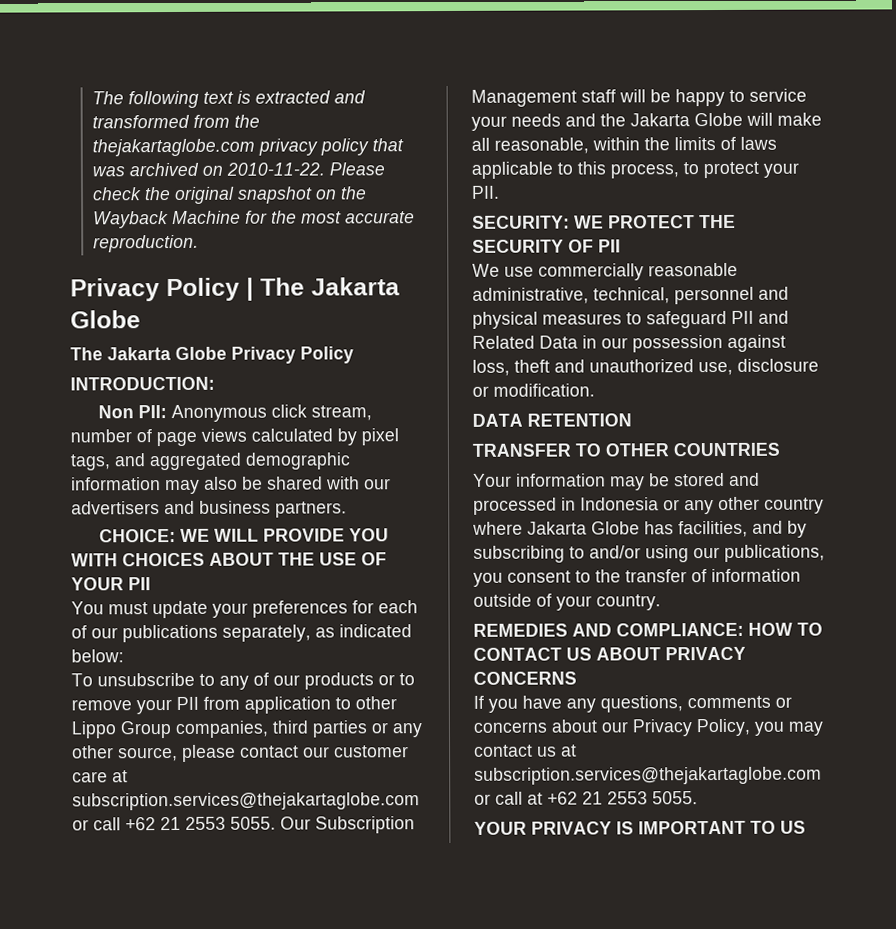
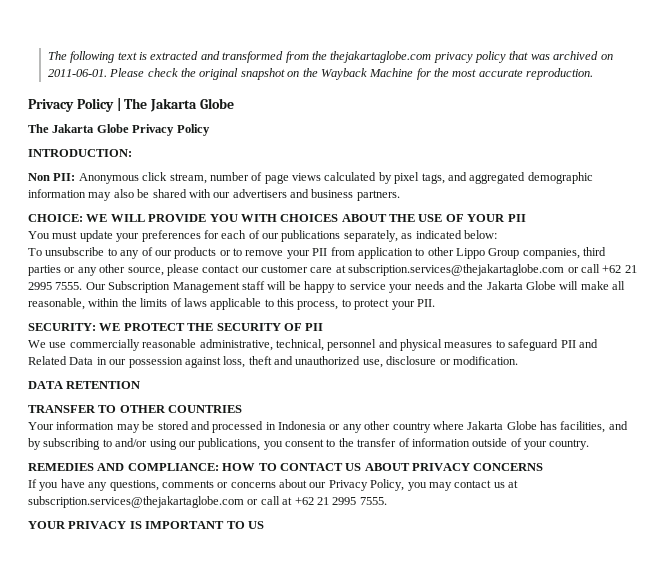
- The following text is extracted and transformed from the thejakartaglobe.com privacy policy that was archived on 2010-11-22.
+ The following text is extracted and transformed from the thejakartaglobe.com privacy policy that was archived on 2011-06-01.
- To unsubscribe to any of our products or to remove your PII from application to other Lippo Group companies, third parties or any other source, please contact our customer care at subscription.services@thejakartaglobe.com or call +62 21 2553 5055.
+ To unsubscribe to any of our products or to remove your PII from application to other Lippo Group companies, third parties or any other source, please contact our customer care at subscription.services@thejakartaglobe.com or call +62 21 2995 7555.
- If you have any questions, comments or concerns about our Privacy Policy, you may contact us at subscription.services@thejakartaglobe.com or call at +62 21 2553 5055.
+ If you have any questions, comments or concerns about our Privacy Policy, you may contact us at subscription.services@thejakartaglobe.com or call at +62 21 2995 7555.

